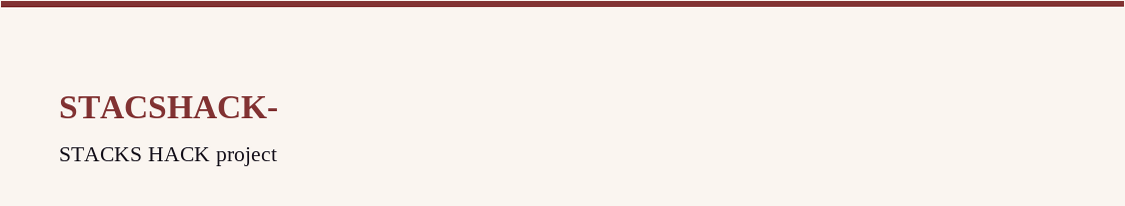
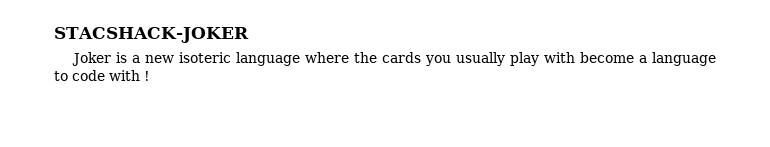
- STACSHACK-
- STACKS HACK project
+ STACSHACK-JOKER
+ Joker is a new isoteric language where the cards you usually play with become a language to code with !

